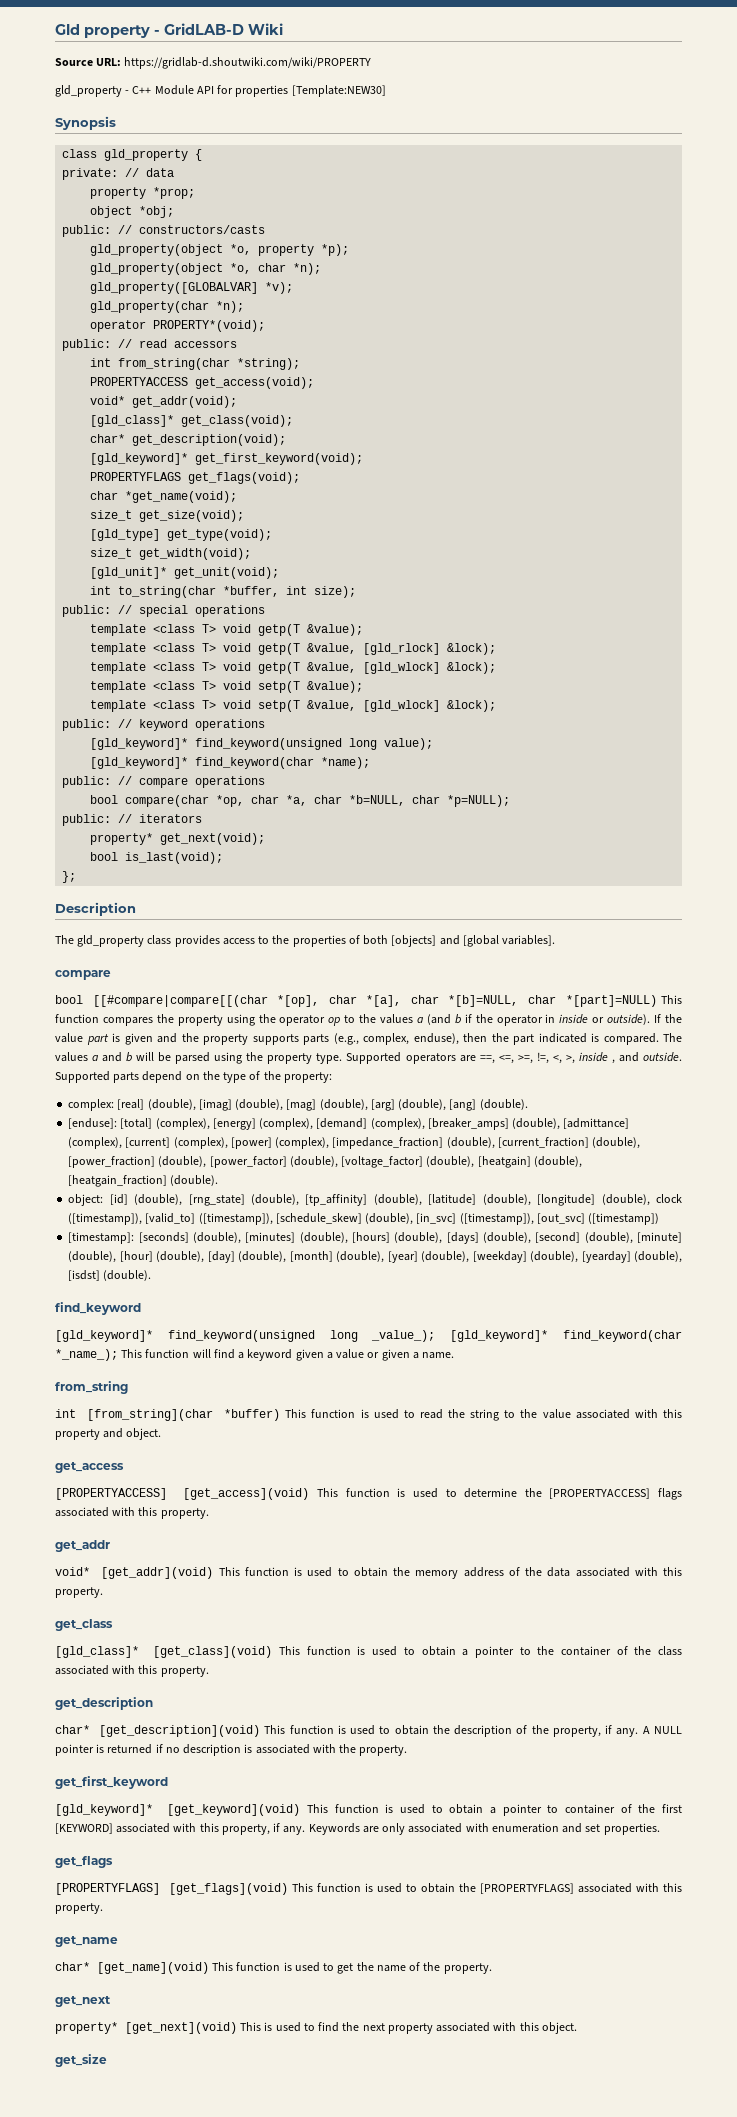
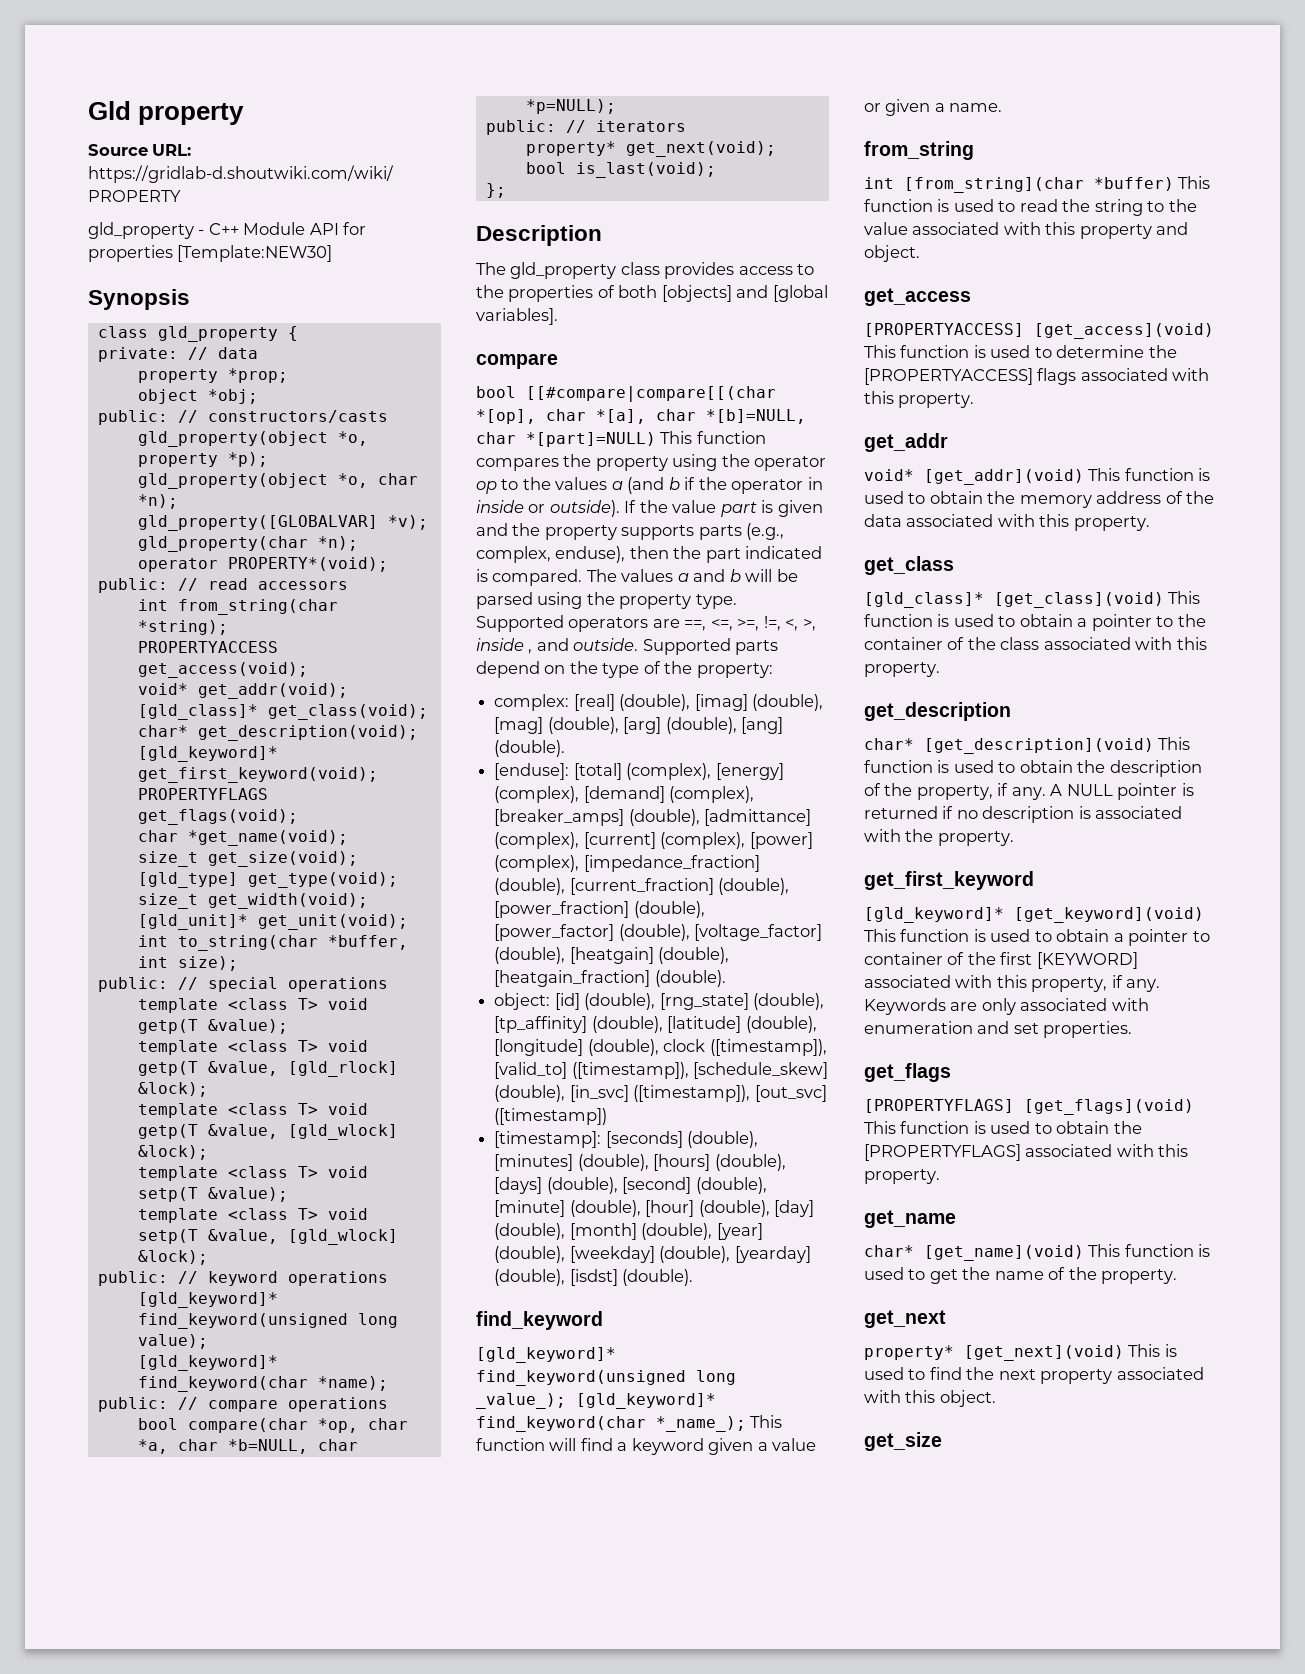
- Gld property - GridLAB-D Wiki
+ Gld property

